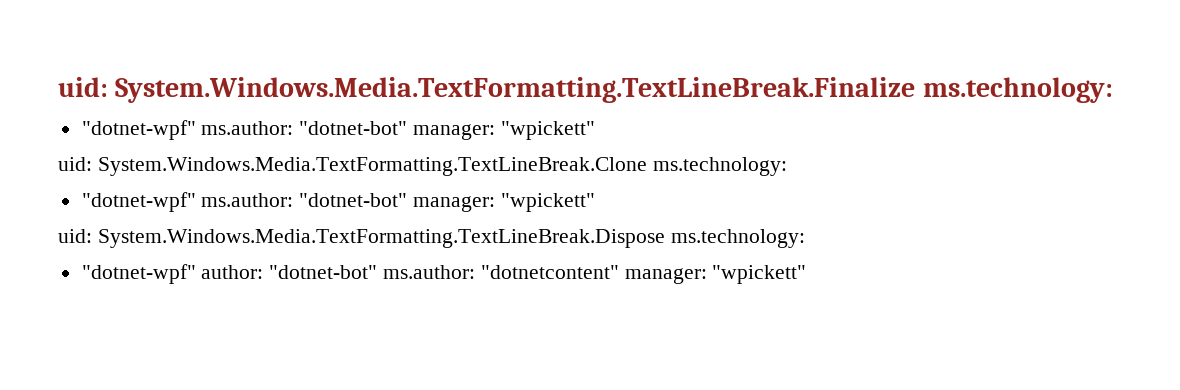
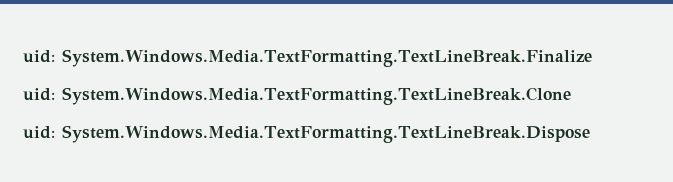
- uid: System.Windows.Media.TextFormatting.TextLineBreak.Finalize ms.technology:
- "dotnet-wpf" ms.author: "dotnet-bot" manager: "wpickett"
- uid: System.Windows.Media.TextFormatting.TextLineBreak.Clone ms.technology:
- "dotnet-wpf" ms.author: "dotnet-bot" manager: "wpickett"
- uid: System.Windows.Media.TextFormatting.TextLineBreak.Dispose ms.technology:
- "dotnet-wpf" author: "dotnet-bot" ms.author: "dotnetcontent" manager: "wpickett"
+ uid: System.Windows.Media.TextFormatting.TextLineBreak.Finalize
+ uid: System.Windows.Media.TextFormatting.TextLineBreak.Clone
+ uid: System.Windows.Media.TextFormatting.TextLineBreak.Dispose

